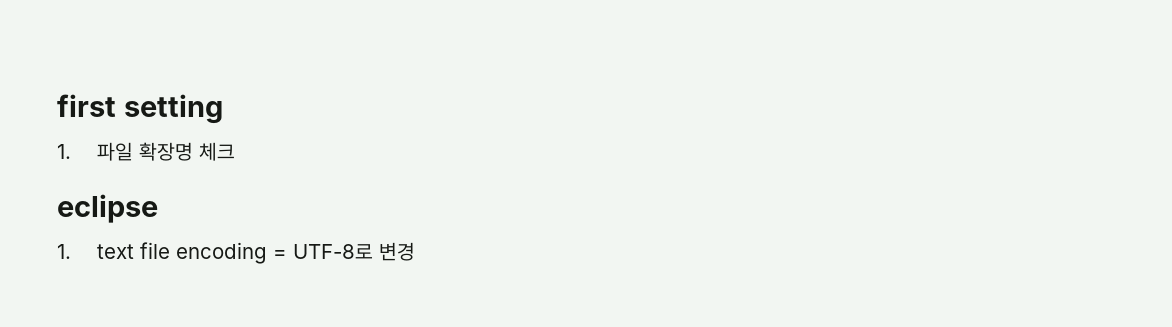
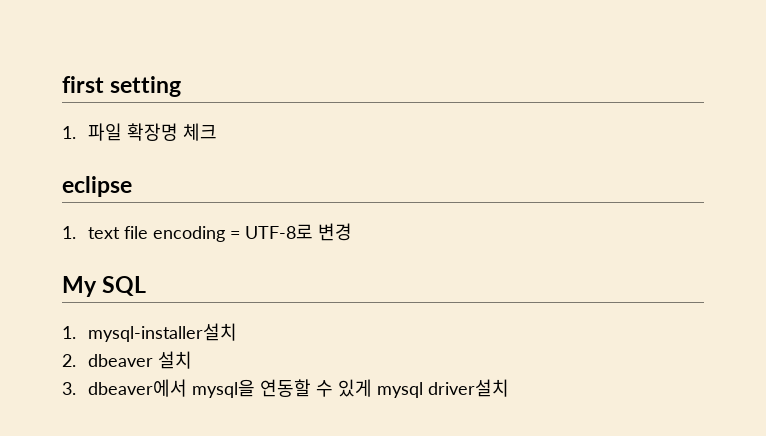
+ My SQL
+ 1. mysql-installer설치
+ 2. dbeaver 설치
+ 3. dbeaver에서 mysql을 연동할 수 있게 mysql driver설치

